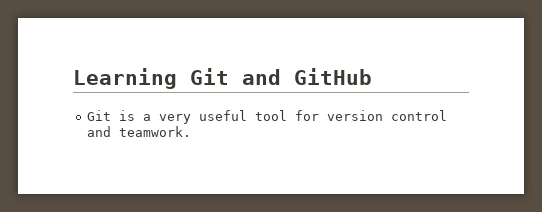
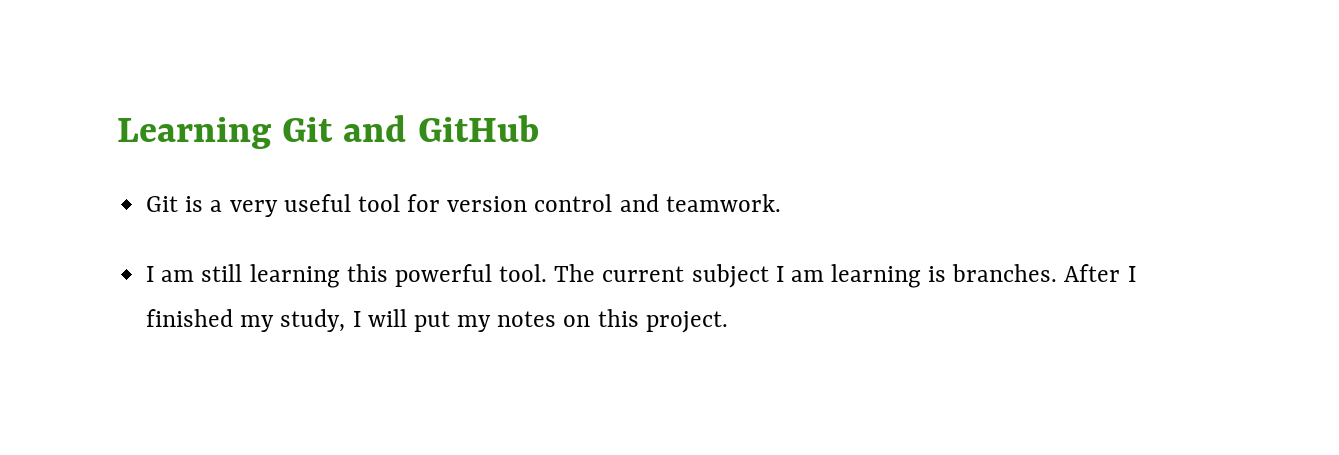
+ I am still learning this powerful tool. The current subject I am learning is branches. After I finished my study, I will put my notes on this project.

